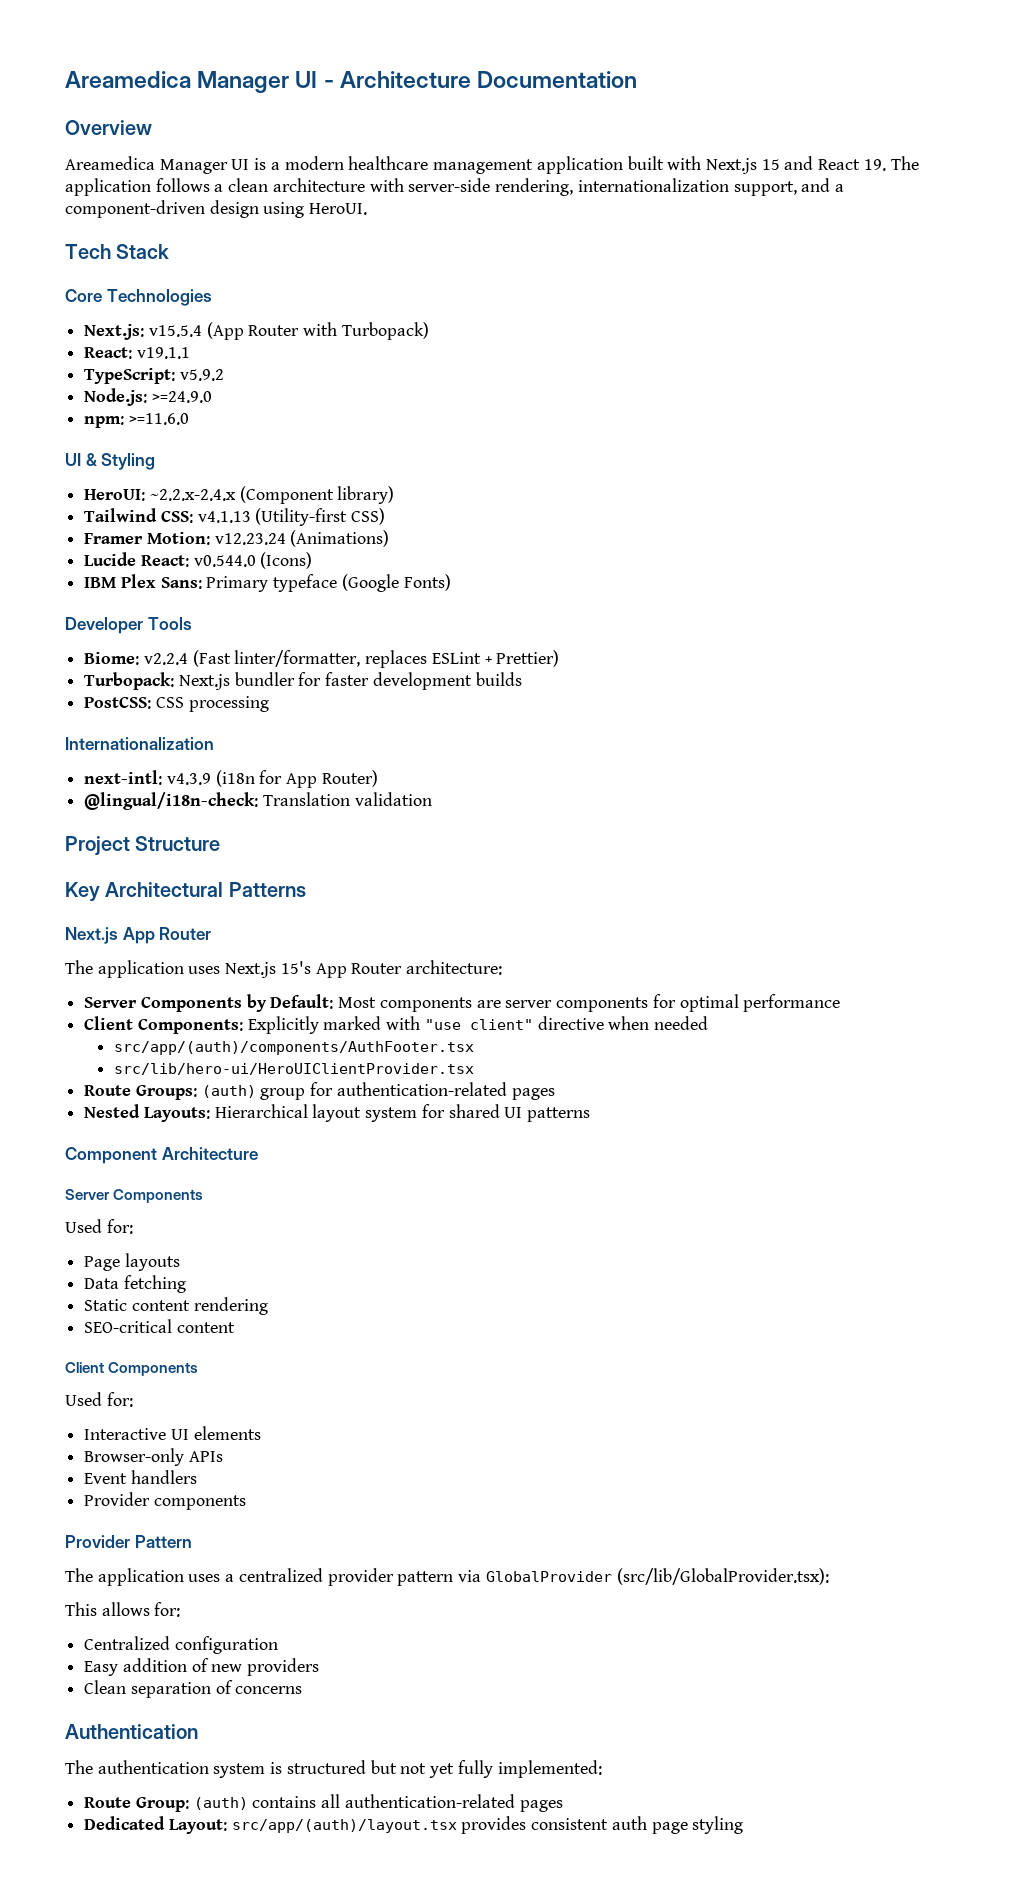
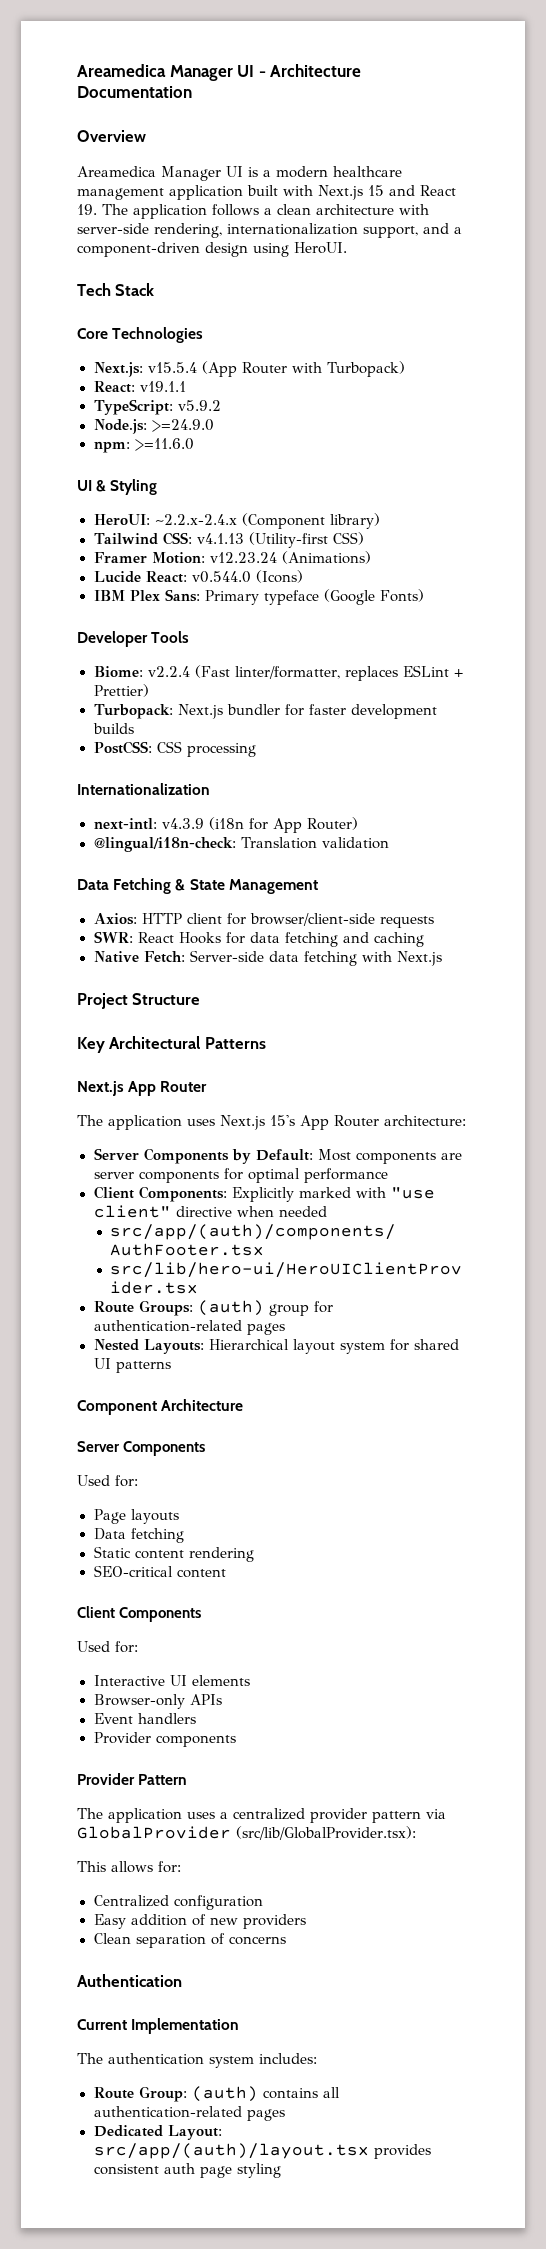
+ Data Fetching & State Management
+ Axios: HTTP client for browser/client-side requests
+ SWR: React Hooks for data fetching and caching
+ Native Fetch: Server-side data fetching with Next.js
+ Current Implementation
- The authentication system is structured but not yet fully implemented:
+ The authentication system includes:

